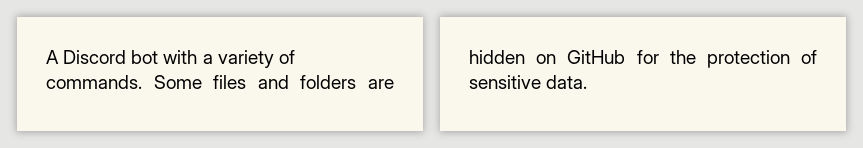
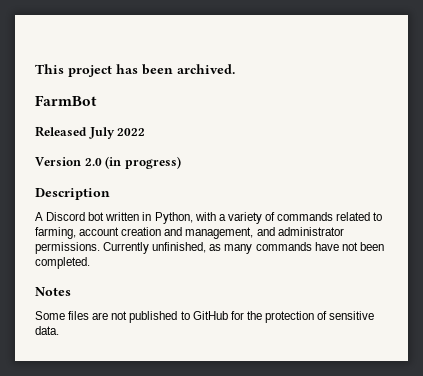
- A Discord bot with a variety of commands. Some files and folders are hidden on GitHub for the protection of sensitive data.
+ This project has been archived.
+ FarmBot
+ Released July 2022
+ Version 2.0 (in progress)
+ Description
+ A Discord bot written in Python, with a variety of commands related to farming, account creation and management, and administrator permissions. Currently unfinished, as many commands have not been completed.
+ Notes
+ Some files are not published to GitHub for the protection of sensitive data.

